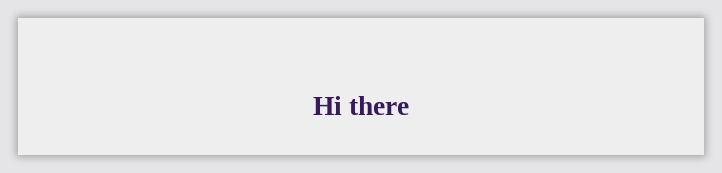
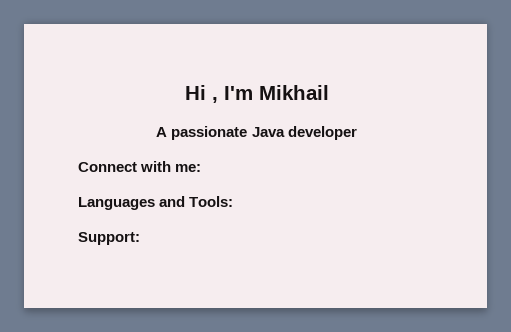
- Hi there
+ Hi , I'm Mikhail
+ A passionate Java developer
+ Connect with me:
+ Languages and Tools:
+ Support:

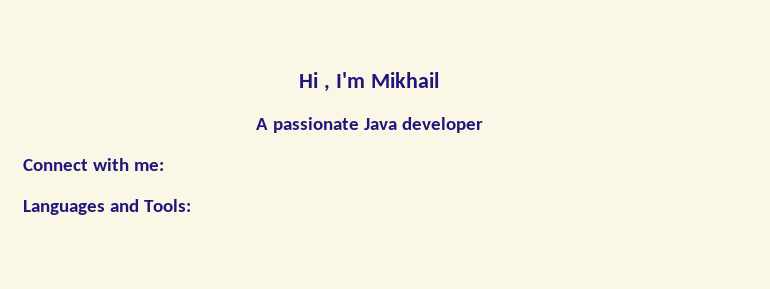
- Support:

